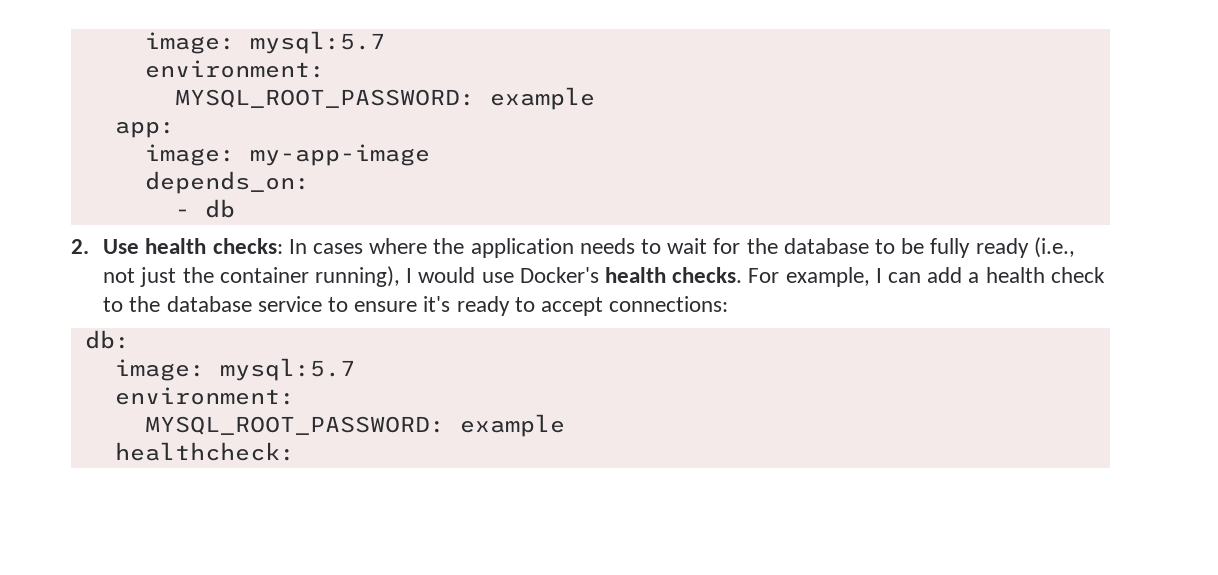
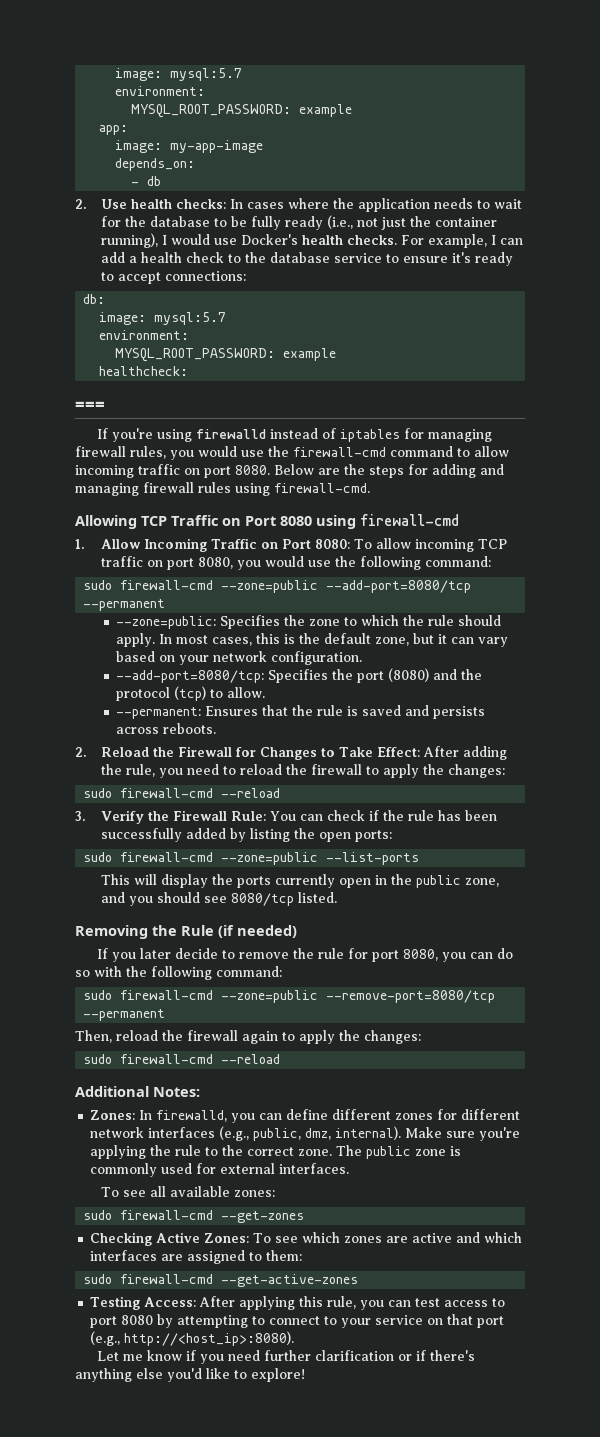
+ ===
+ If you're using firewalld instead of iptables for managing firewall rules, you would use the firewall-cmd command to allow incoming traffic on port 8080. Below are the steps for adding and managing firewall rules using firewall-cmd.
+ Allowing TCP Traffic on Port 8080 using firewall-cmd
+ 1. Allow Incoming Traffic on Port 8080: To allow incoming TCP traffic on port 8080, you would use the following command:
+ sudo firewall-cmd --zone=public --add-port=8080/tcp --permanent
+ --zone=public: Specifies the zone to which the rule should apply. In most cases, this is the default zone, but it can vary based on your network configuration.
+ --add-port=8080/tcp: Specifies the port (8080) and the protocol (tcp) to allow.
+ --permanent: Ensures that the rule is saved and persists across reboots.
+ 2. Reload the Firewall for Changes to Take Effect: After adding the rule, you need to reload the firewall to apply the changes:
+ sudo firewall-cmd --reload
+ 3. Verify the Firewall Rule: You can check if the rule has been successfully added by listing the open ports:
+ sudo firewall-cmd --zone=public --list-ports
+ This will display the ports currently open in the public zone, and you should see 8080/tcp listed.
+ Removing the Rule (if needed)
+ If you later decide to remove the rule for port 8080, you can do so with the following command:
+ sudo firewall-cmd --zone=public --remove-port=8080/tcp --permanent
+ Then, reload the firewall again to apply the changes:
+ sudo firewall-cmd --reload
+ Additional Notes:
+ Zones: In firewalld, you can define different zones for different network interfaces (e.g., public, dmz, internal). Make sure you're applying the rule to the correct zone. The public zone is commonly used for external interfaces.
+ To see all available zones:
+ sudo firewall-cmd --get-zones
+ Checking Active Zones: To see which zones are active and which interfaces are assigned to them:
+ sudo firewall-cmd --get-active-zones
+ Testing Access: After applying this rule, you can test access to port 8080 by attempting to connect to your service on that port (e.g., http://<host_ip>:8080).
+ Let me know if you need further clarification or if there's anything else you'd like to explore!

